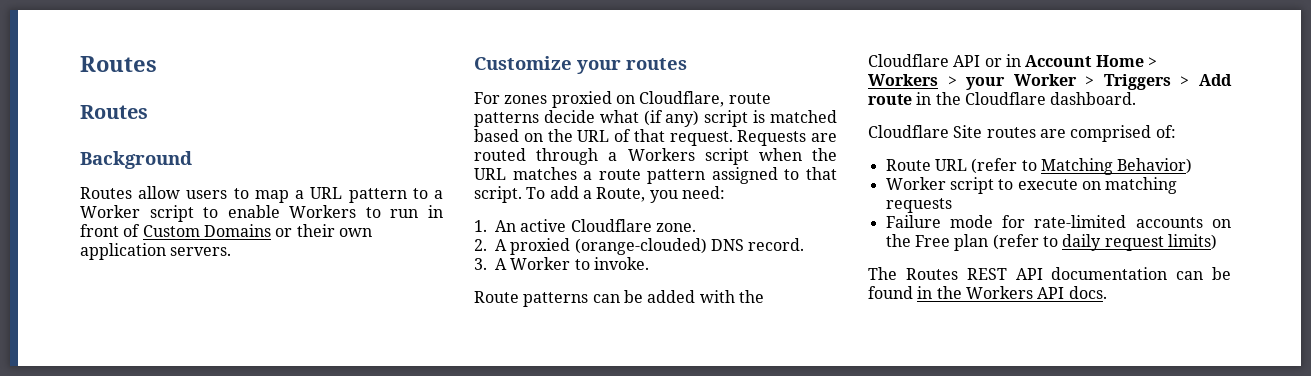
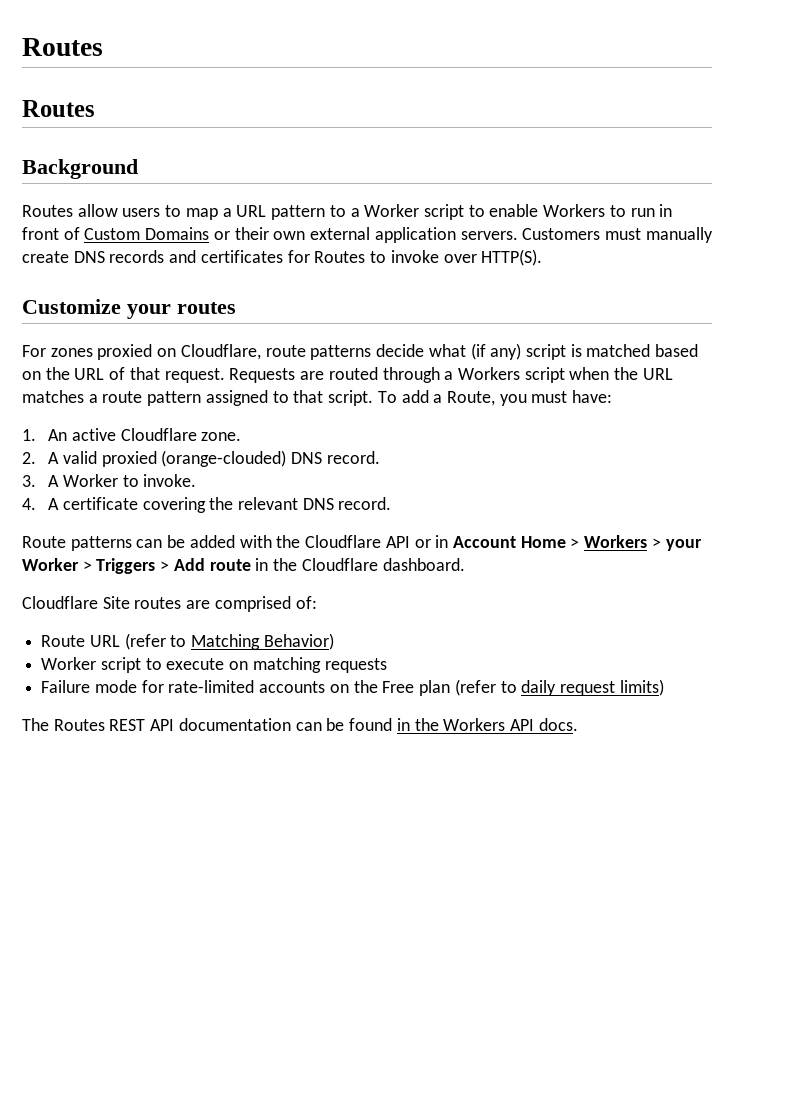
- Routes allow users to map a URL pattern to a Worker script to enable Workers to run in front of Custom Domains or their own application servers.
+ Routes allow users to map a URL pattern to a Worker script to enable Workers to run in front of Custom Domains or their own external application servers. Customers must manually create DNS records and certificates for Routes to invoke over HTTP(S).
- To add a Route, you need:
+ To add a Route, you must have:
- 2. A proxied (orange-clouded) DNS record.
+ 2. A valid proxied (orange-clouded) DNS record.
+ 4. A certificate covering the relevant DNS record.

